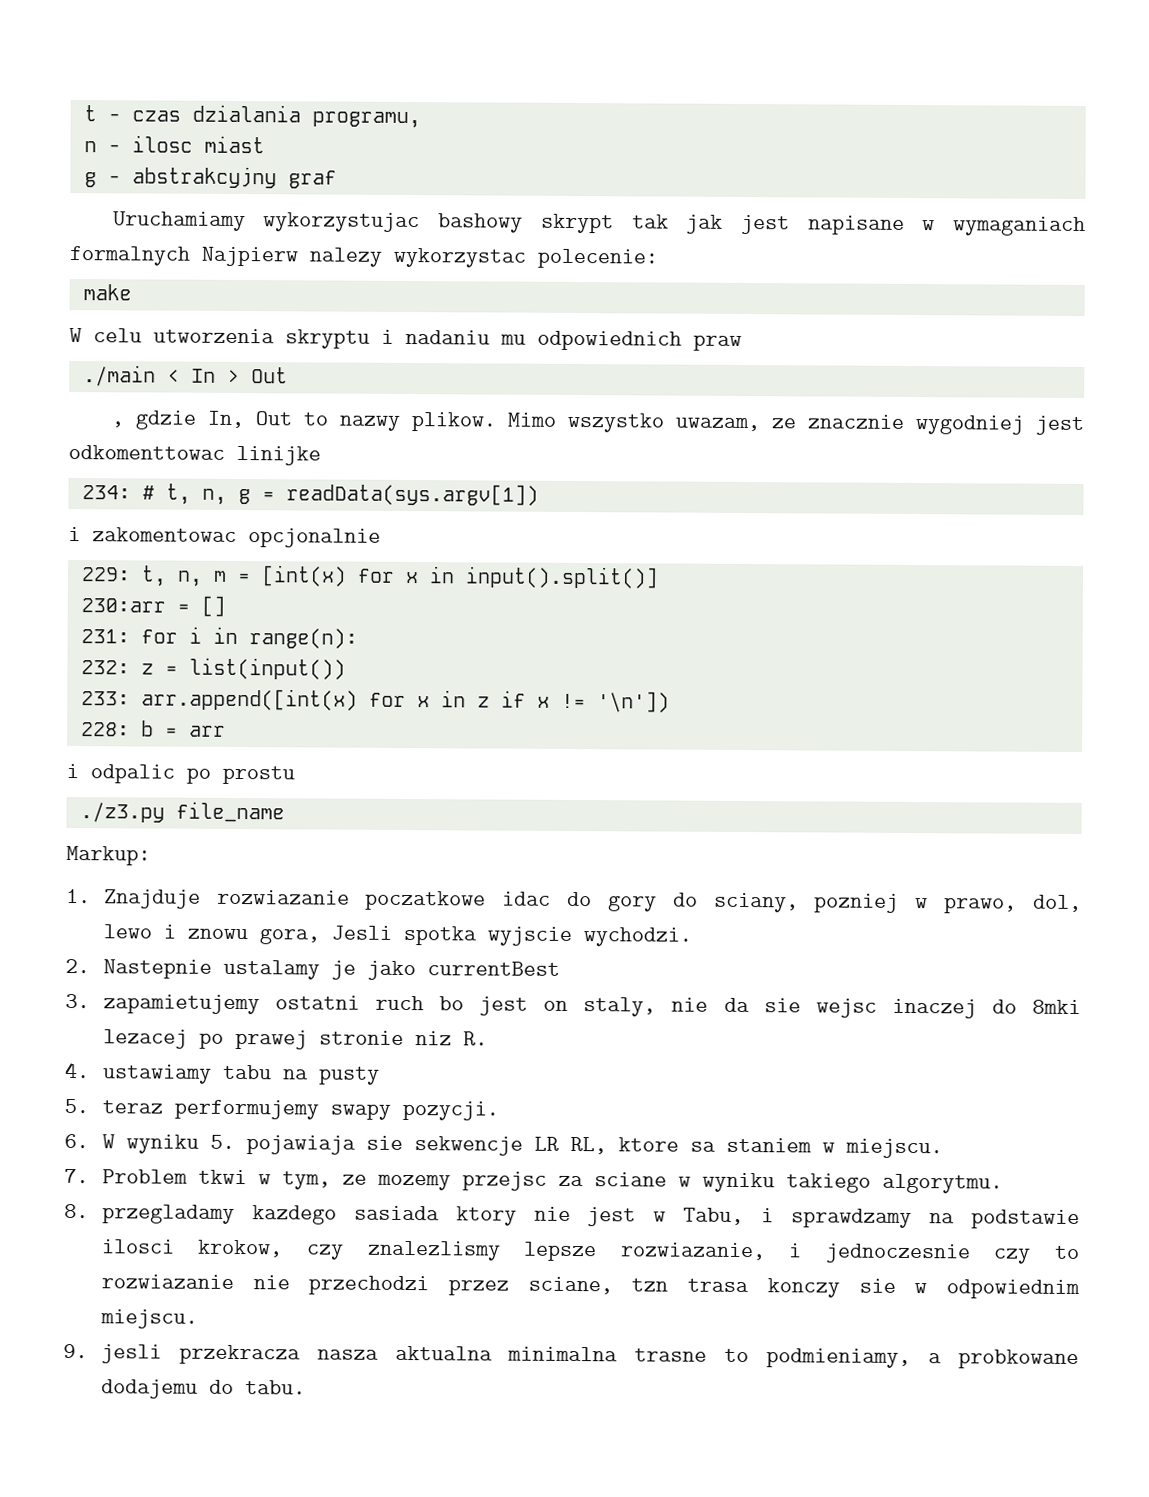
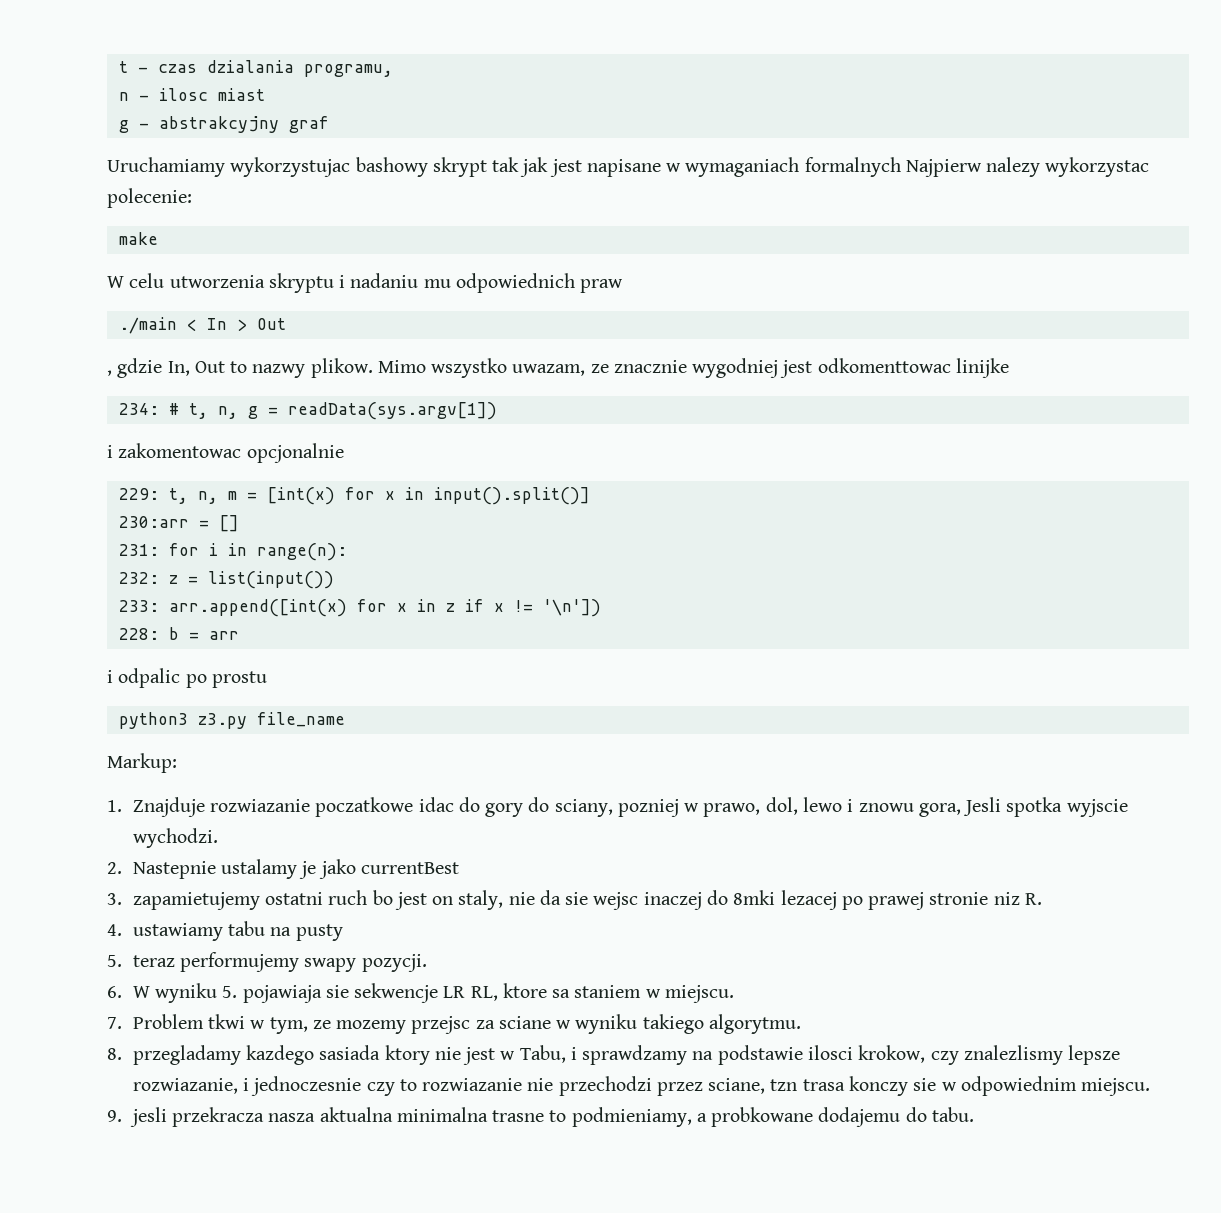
- ./z3.py file_name
+ python3 z3.py file_name

